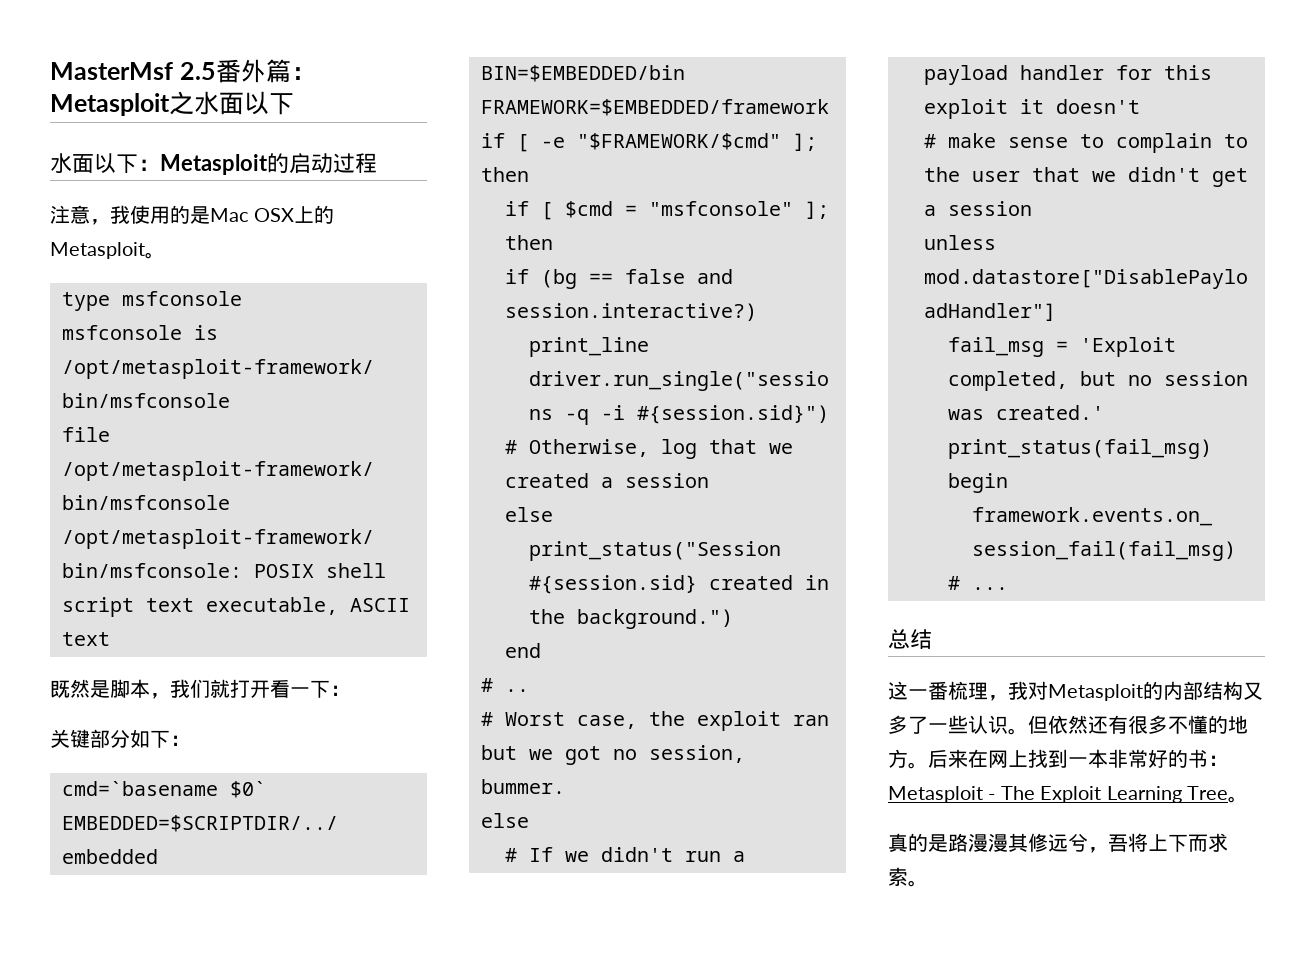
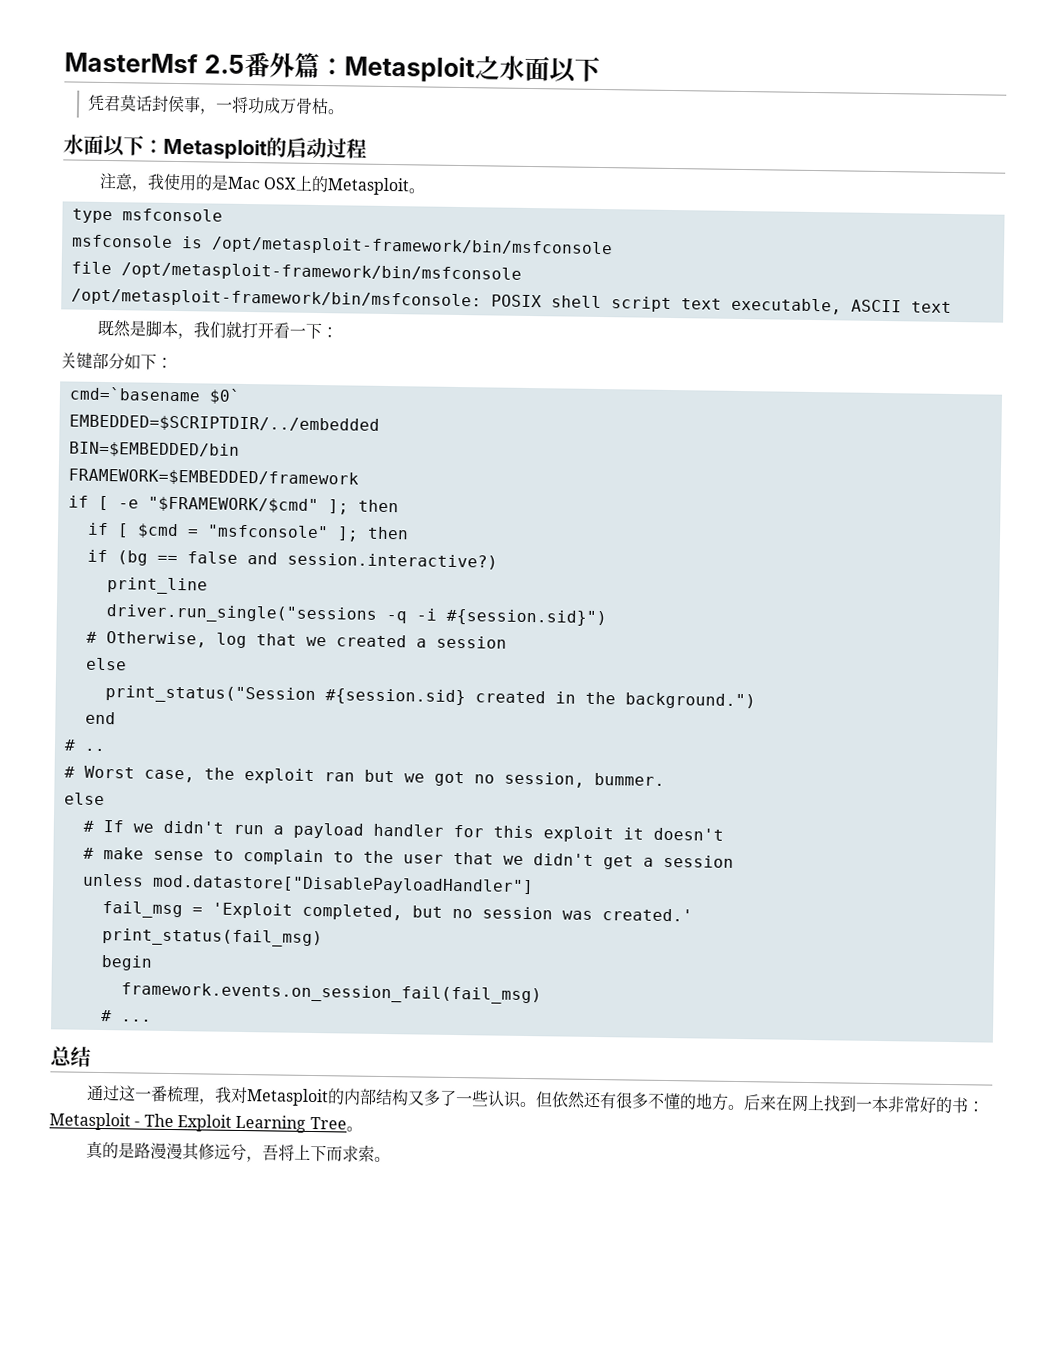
+ 凭君莫话封侯事，一将功成万骨枯。
- 这一番梳理，我对Metasploit的内部结构又多了一些认识。
+ 通过这一番梳理，我对Metasploit的内部结构又多了一些认识。

